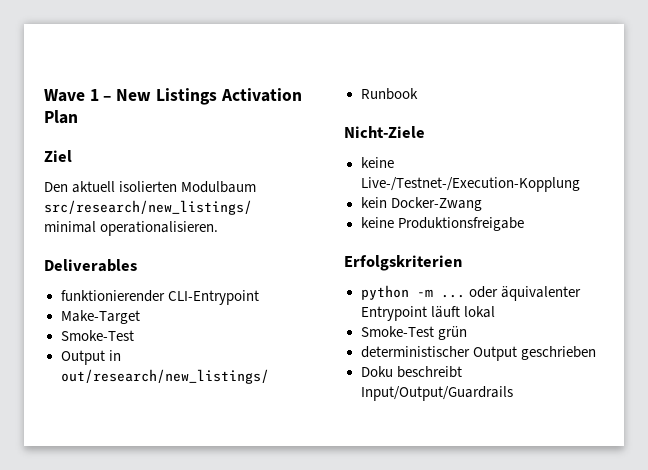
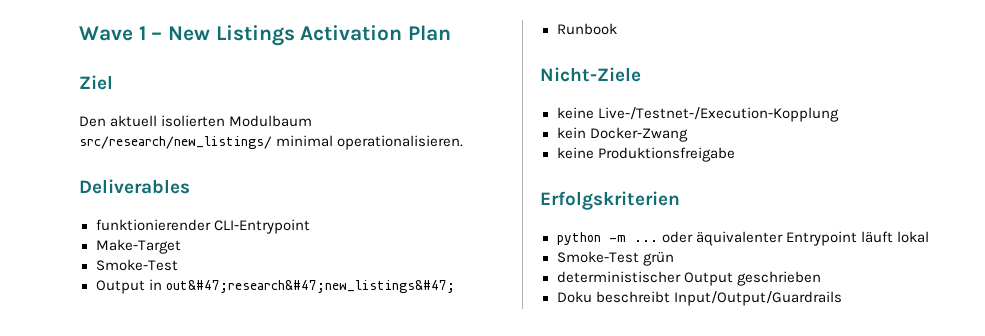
- Output in out/research/new_listings/
+ Output in out&#47;research&#47;new_listings&#47;

